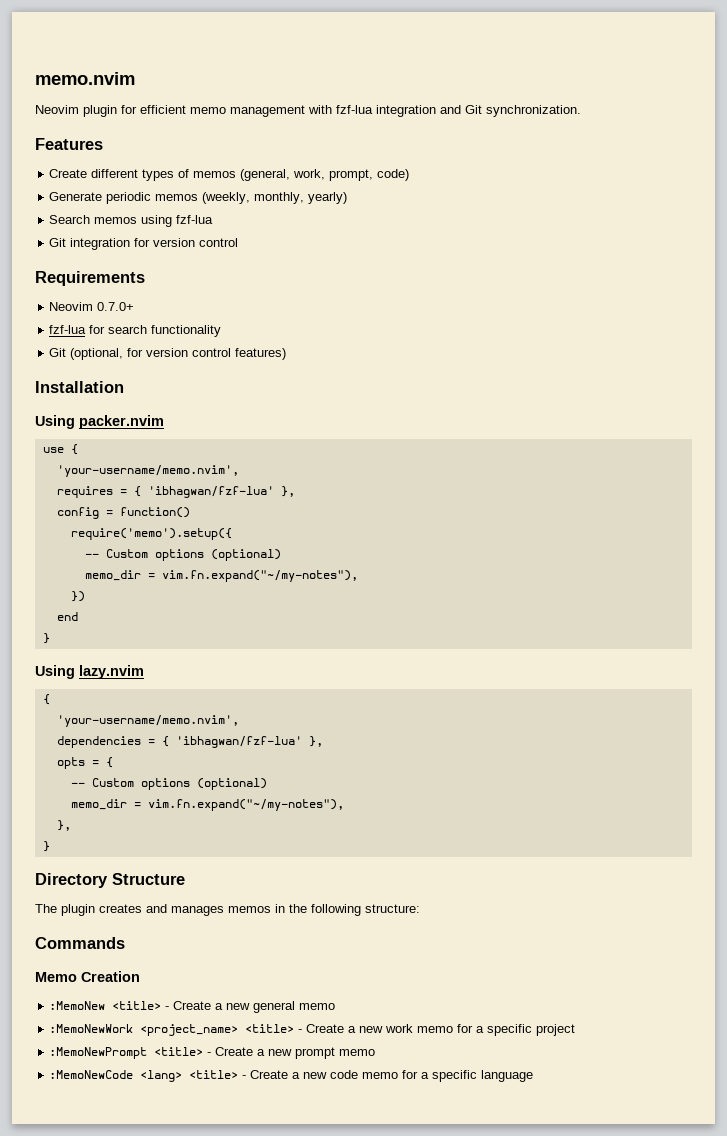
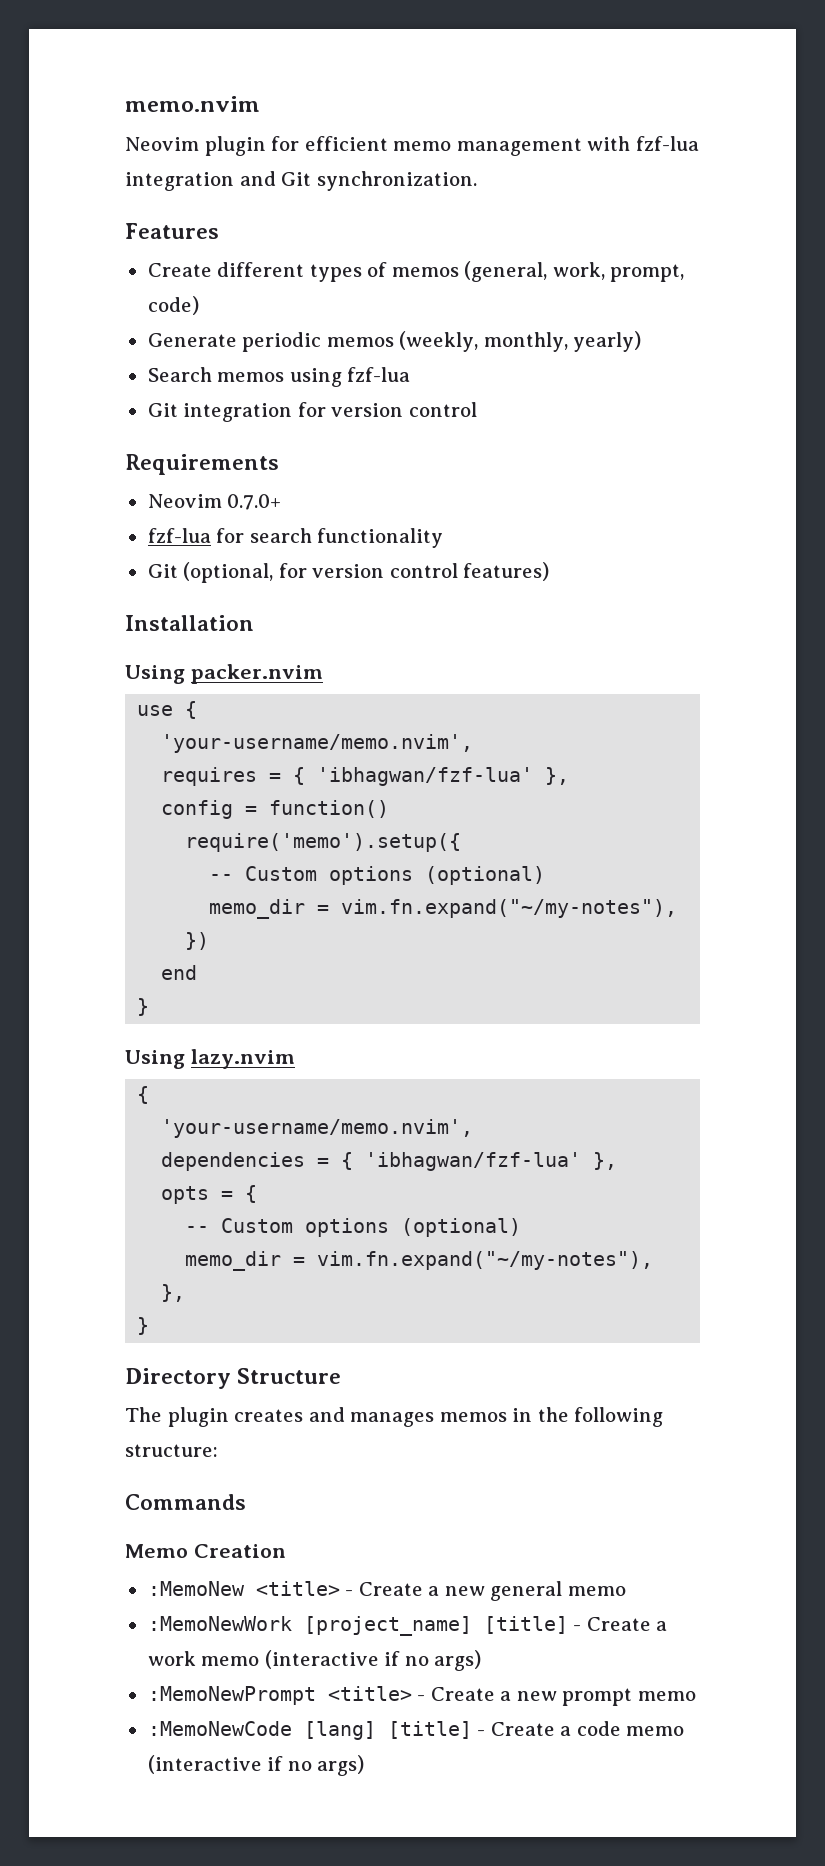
- :MemoNewWork <project_name> <title> - Create a new work memo for a specific project
+ :MemoNewWork [project_name] [title] - Create a work memo (interactive if no args)
- :MemoNewCode <lang> <title> - Create a new code memo for a specific language
+ :MemoNewCode [lang] [title] - Create a code memo (interactive if no args)

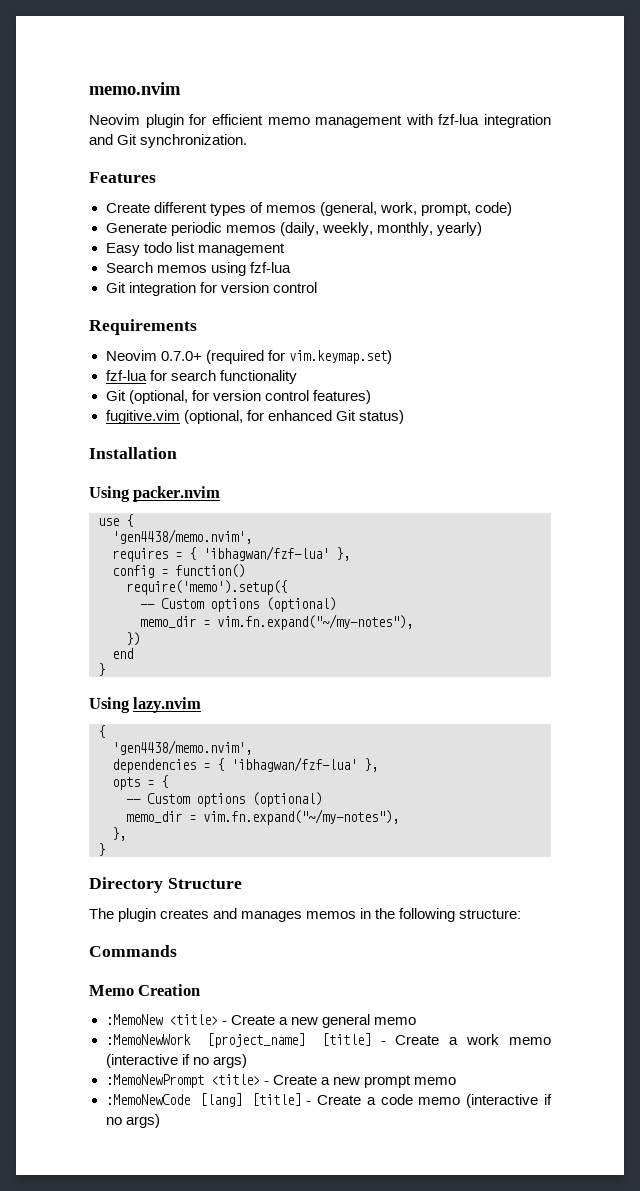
- Generate periodic memos (weekly, monthly, yearly)
+ Generate periodic memos (daily, weekly, monthly, yearly)
+ Easy todo list management
- Neovim 0.7.0+
+ Neovim 0.7.0+ (required for vim.keymap.set)
+ fugitive.vim (optional, for enhanced Git status)
  use {
- 'your-username/memo.nvim',
+ 'gen4438/memo.nvim',
  Using lazy.nvim
  {
- 'your-username/memo.nvim',
+ 'gen4438/memo.nvim',

